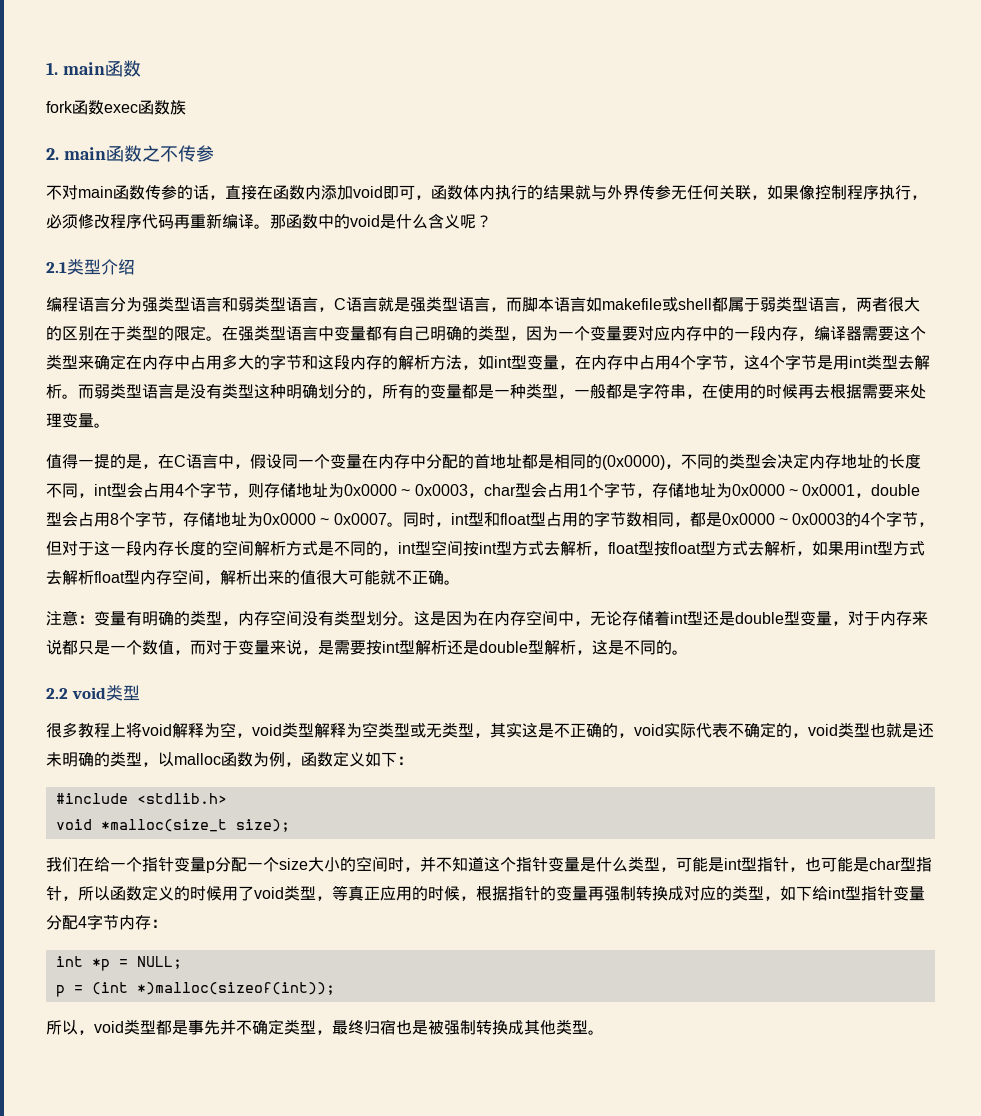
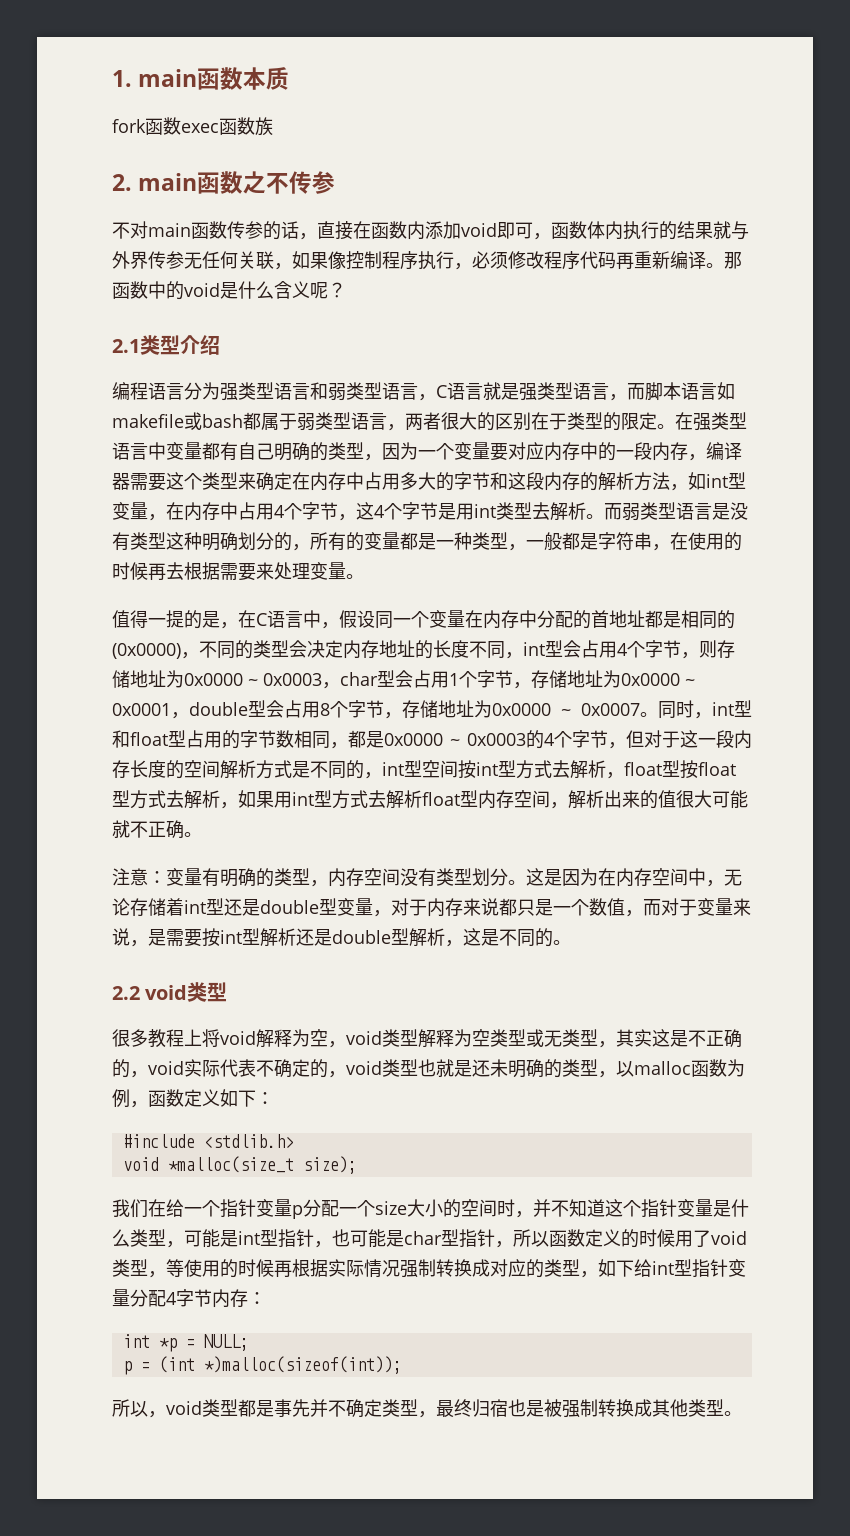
- 1. main函数
+ 1. main函数本质
- 编程语言分为强类型语言和弱类型语言，C语言就是强类型语言，而脚本语言如makefile或shell都属于弱类型语言，两者很大的区别在于类型的限定。
+ 编程语言分为强类型语言和弱类型语言，C语言就是强类型语言，而脚本语言如makefile或bash都属于弱类型语言，两者很大的区别在于类型的限定。
- 我们在给一个指针变量p分配一个size大小的空间时，并不知道这个指针变量是什么类型，可能是int型指针，也可能是char型指针，所以函数定义的时候用了void类型，等真正应用的时候，根据指针的变量再强制转换成对应的类型，如下给int型指针变量分配4字节内存：
+ 我们在给一个指针变量p分配一个size大小的空间时，并不知道这个指针变量是什么类型，可能是int型指针，也可能是char型指针，所以函数定义的时候用了void类型，等使用的时候再根据实际情况强制转换成对应的类型，如下给int型指针变量分配4字节内存：

